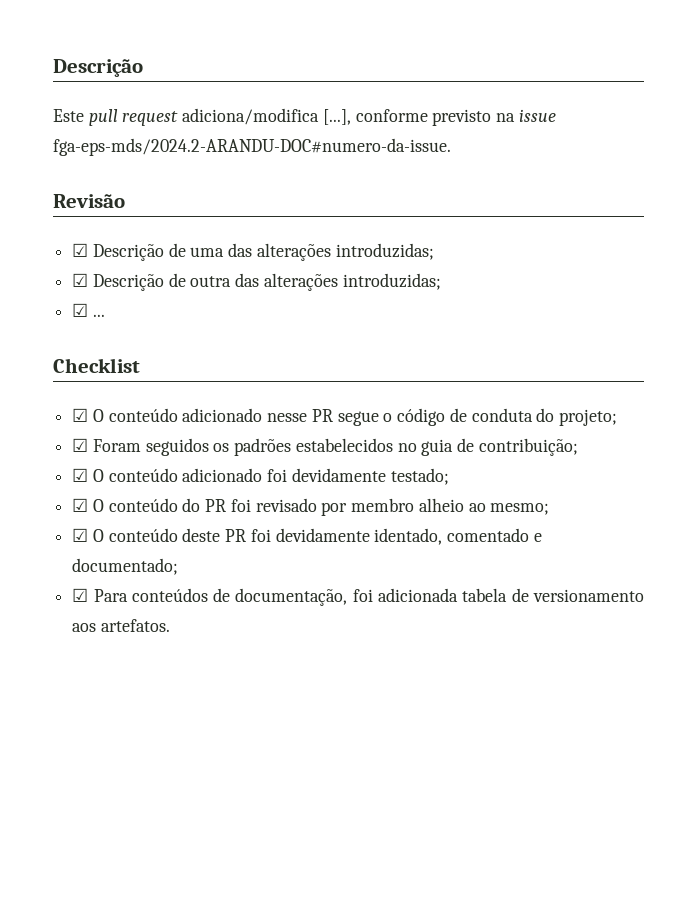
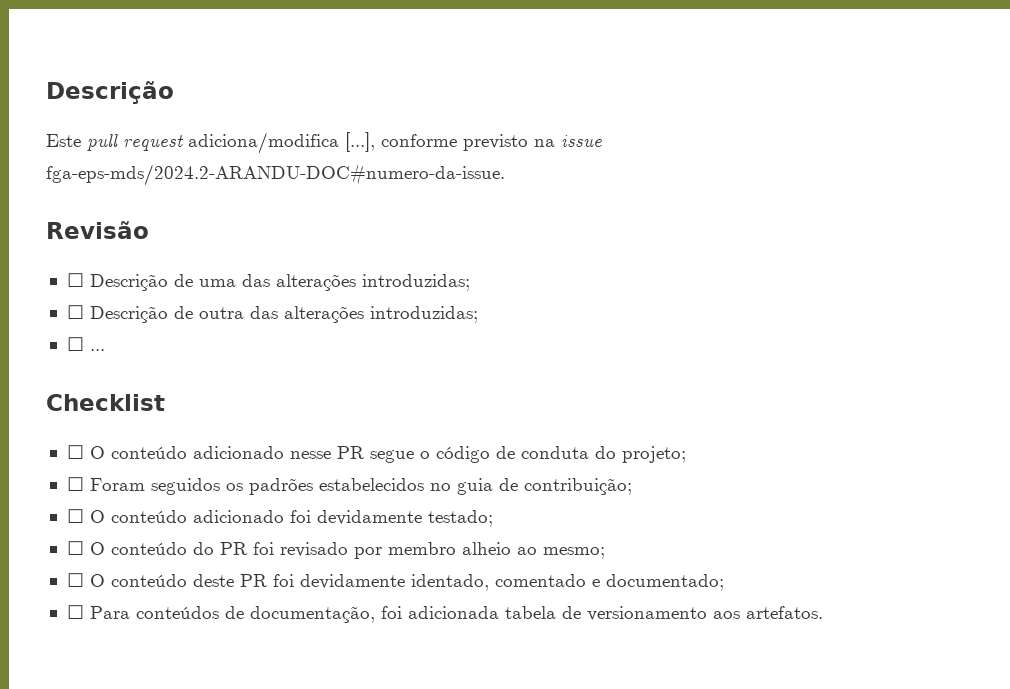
- ☑ Descrição de uma das alterações introduzidas;
+ ☐ Descrição de uma das alterações introduzidas;
- ☑ Descrição de outra das alterações introduzidas;
+ ☐ Descrição de outra das alterações introduzidas;
- ☑ ...
+ ☐ ...
- ☑ O conteúdo adicionado nesse PR segue o código de conduta do projeto;
+ ☐ O conteúdo adicionado nesse PR segue o código de conduta do projeto;
- ☑ Foram seguidos os padrões estabelecidos no guia de contribuição;
+ ☐ Foram seguidos os padrões estabelecidos no guia de contribuição;
- ☑ O conteúdo adicionado foi devidamente testado;
+ ☐ O conteúdo adicionado foi devidamente testado;
- ☑ O conteúdo do PR foi revisado por membro alheio ao mesmo;
+ ☐ O conteúdo do PR foi revisado por membro alheio ao mesmo;
- ☑ O conteúdo deste PR foi devidamente identado, comentado e documentado;
+ ☐ O conteúdo deste PR foi devidamente identado, comentado e documentado;
- ☑ Para conteúdos de documentação, foi adicionada tabela de versionamento aos artefatos.
+ ☐ Para conteúdos de documentação, foi adicionada tabela de versionamento aos artefatos.

